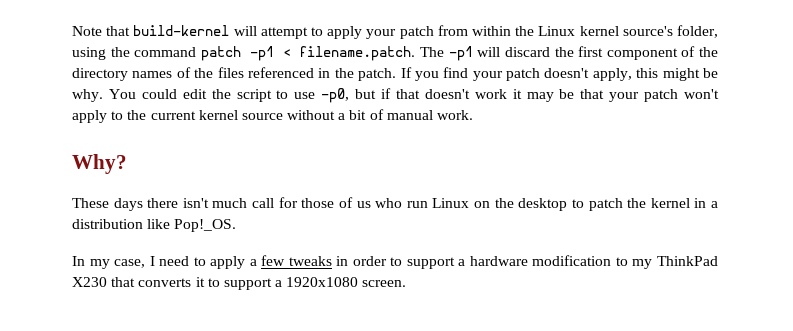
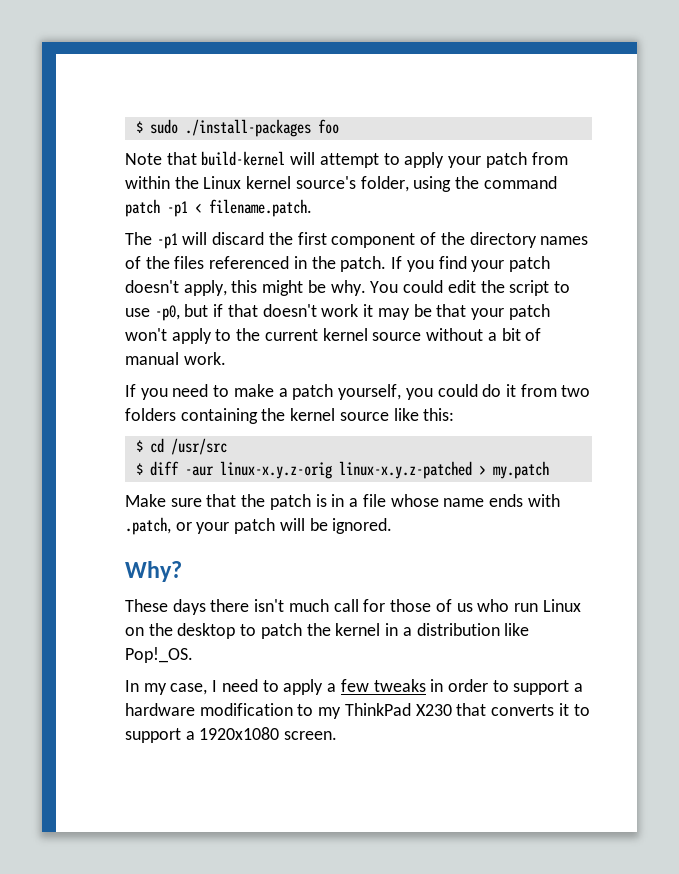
+ $ sudo ./install-packages foo
- Note that build-kernel will attempt to apply your patch from within the Linux kernel source's folder, using the command patch -p1 < filename.patch. The -p1 will discard the first component of the directory names of the files referenced in the patch.
+ Note that build-kernel will attempt to apply your patch from within the Linux kernel source's folder, using the command patch -p1 < filename.patch.
+ The -p1 will discard the first component of the directory names of the files referenced in the patch.
+ If you need to make a patch yourself, you could do it from two folders containing the kernel source like this:
+ $ cd /usr/src
+ $ diff -aur linux-x.y.z-orig linux-x.y.z-patched > my.patch
+ Make sure that the patch is in a file whose name ends with .patch, or your patch will be ignored.

